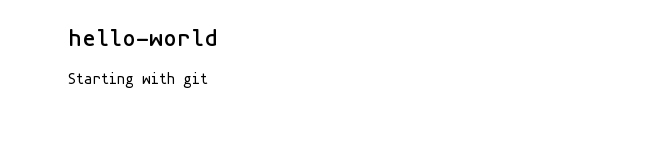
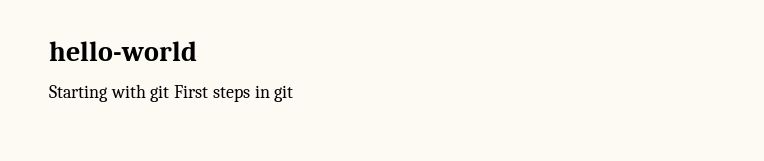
- Starting with git
+ Starting with git First steps in git

